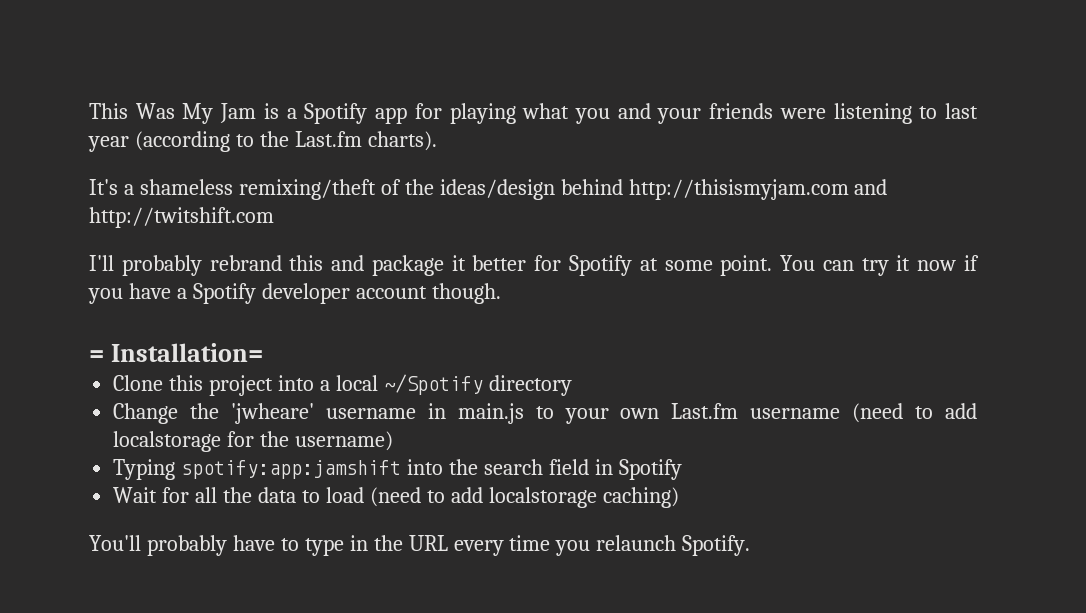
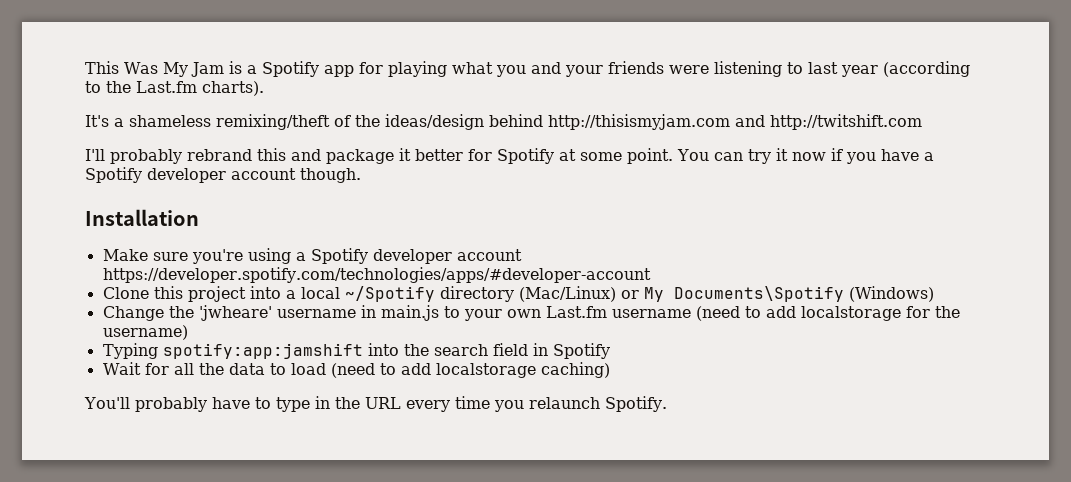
- = Installation=
+ Installation
+ Make sure you're using a Spotify developer account https://developer.spotify.com/technologies/apps/#developer-account
- Clone this project into a local ~/Spotify directory
+ Clone this project into a local ~/Spotify directory (Mac/Linux) or My Documents\Spotify (Windows)

